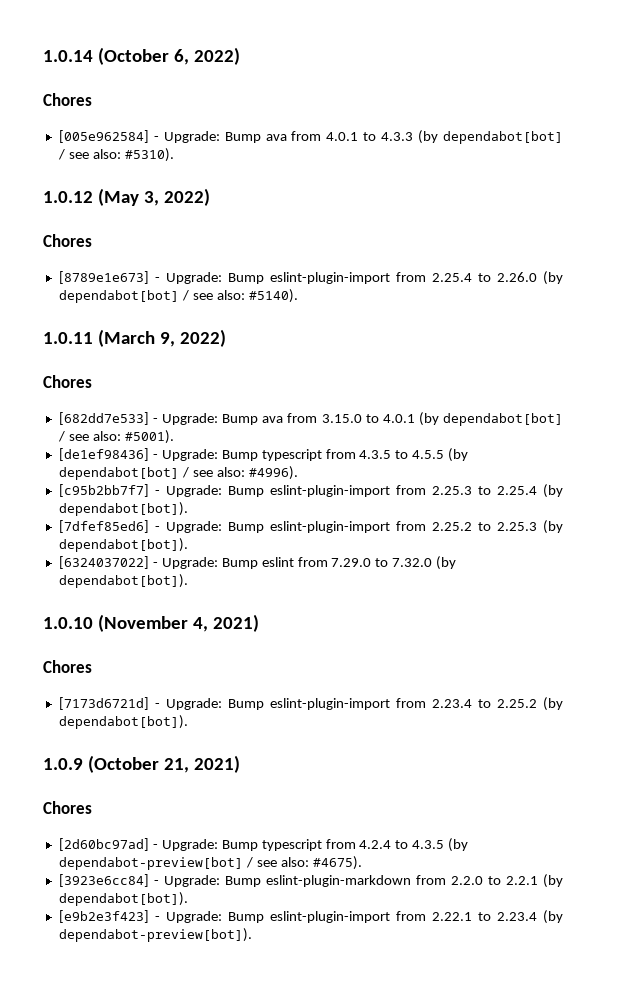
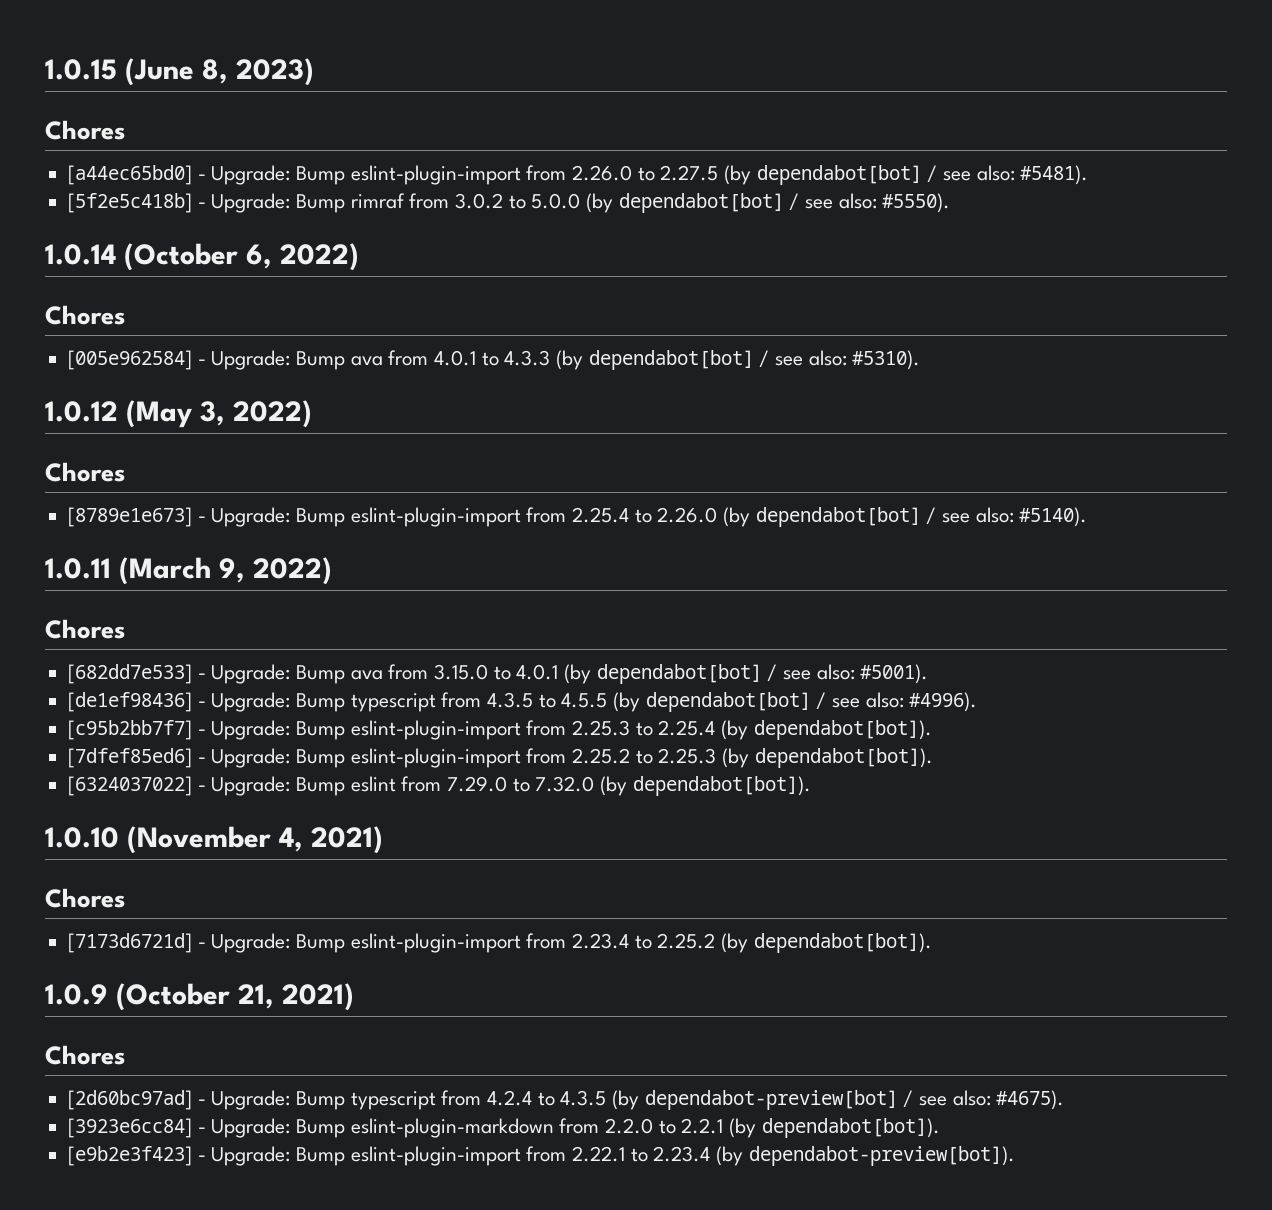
+ 1.0.15 (June 8, 2023)
+ Chores
+ [a44ec65bd0] - Upgrade: Bump eslint-plugin-import from 2.26.0 to 2.27.5 (by dependabot[bot] / see also: #5481).
+ [5f2e5c418b] - Upgrade: Bump rimraf from 3.0.2 to 5.0.0 (by dependabot[bot] / see also: #5550).

